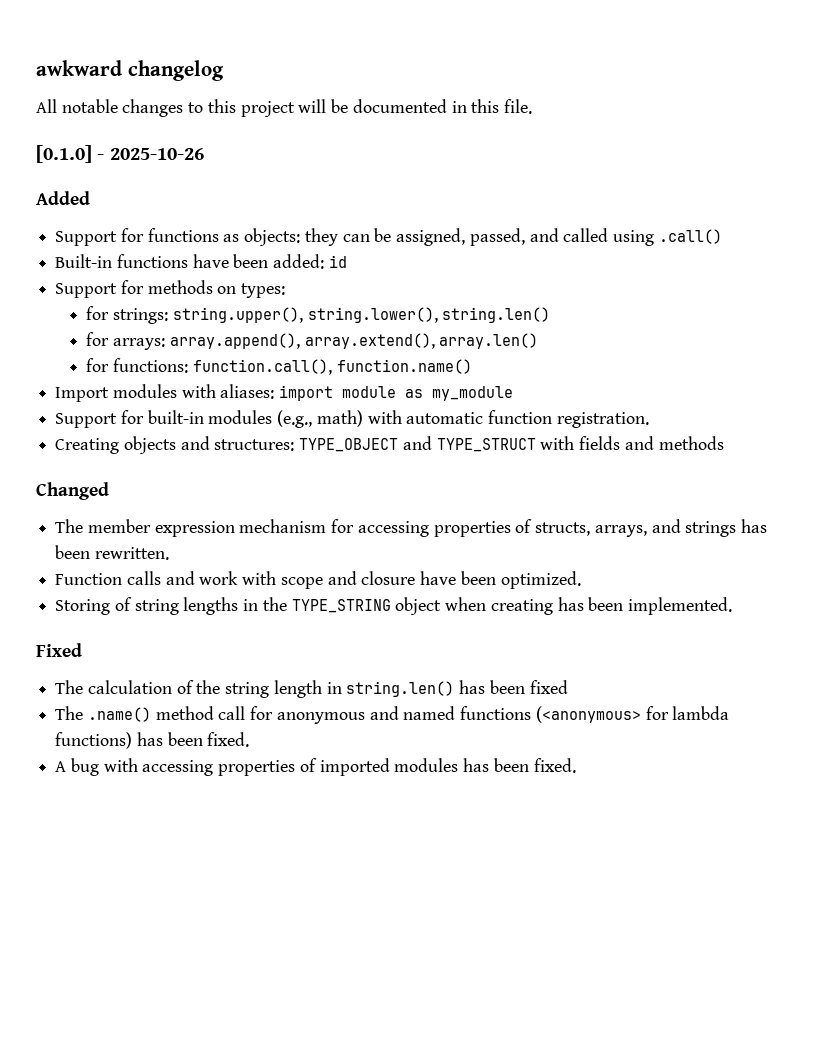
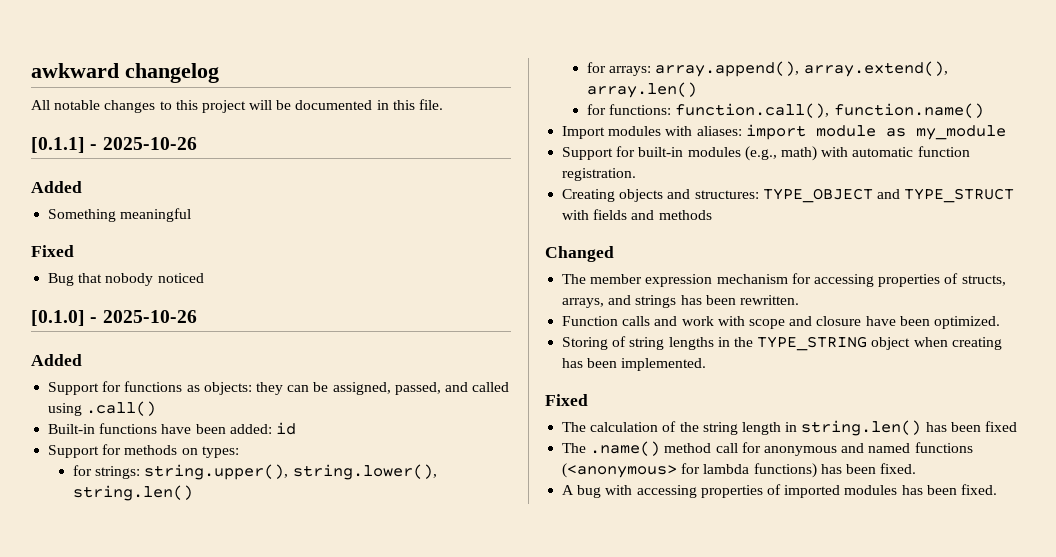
+ [0.1.1] - 2025-10-26
+ Added
+ Something meaningful
+ Fixed
+ Bug that nobody noticed

